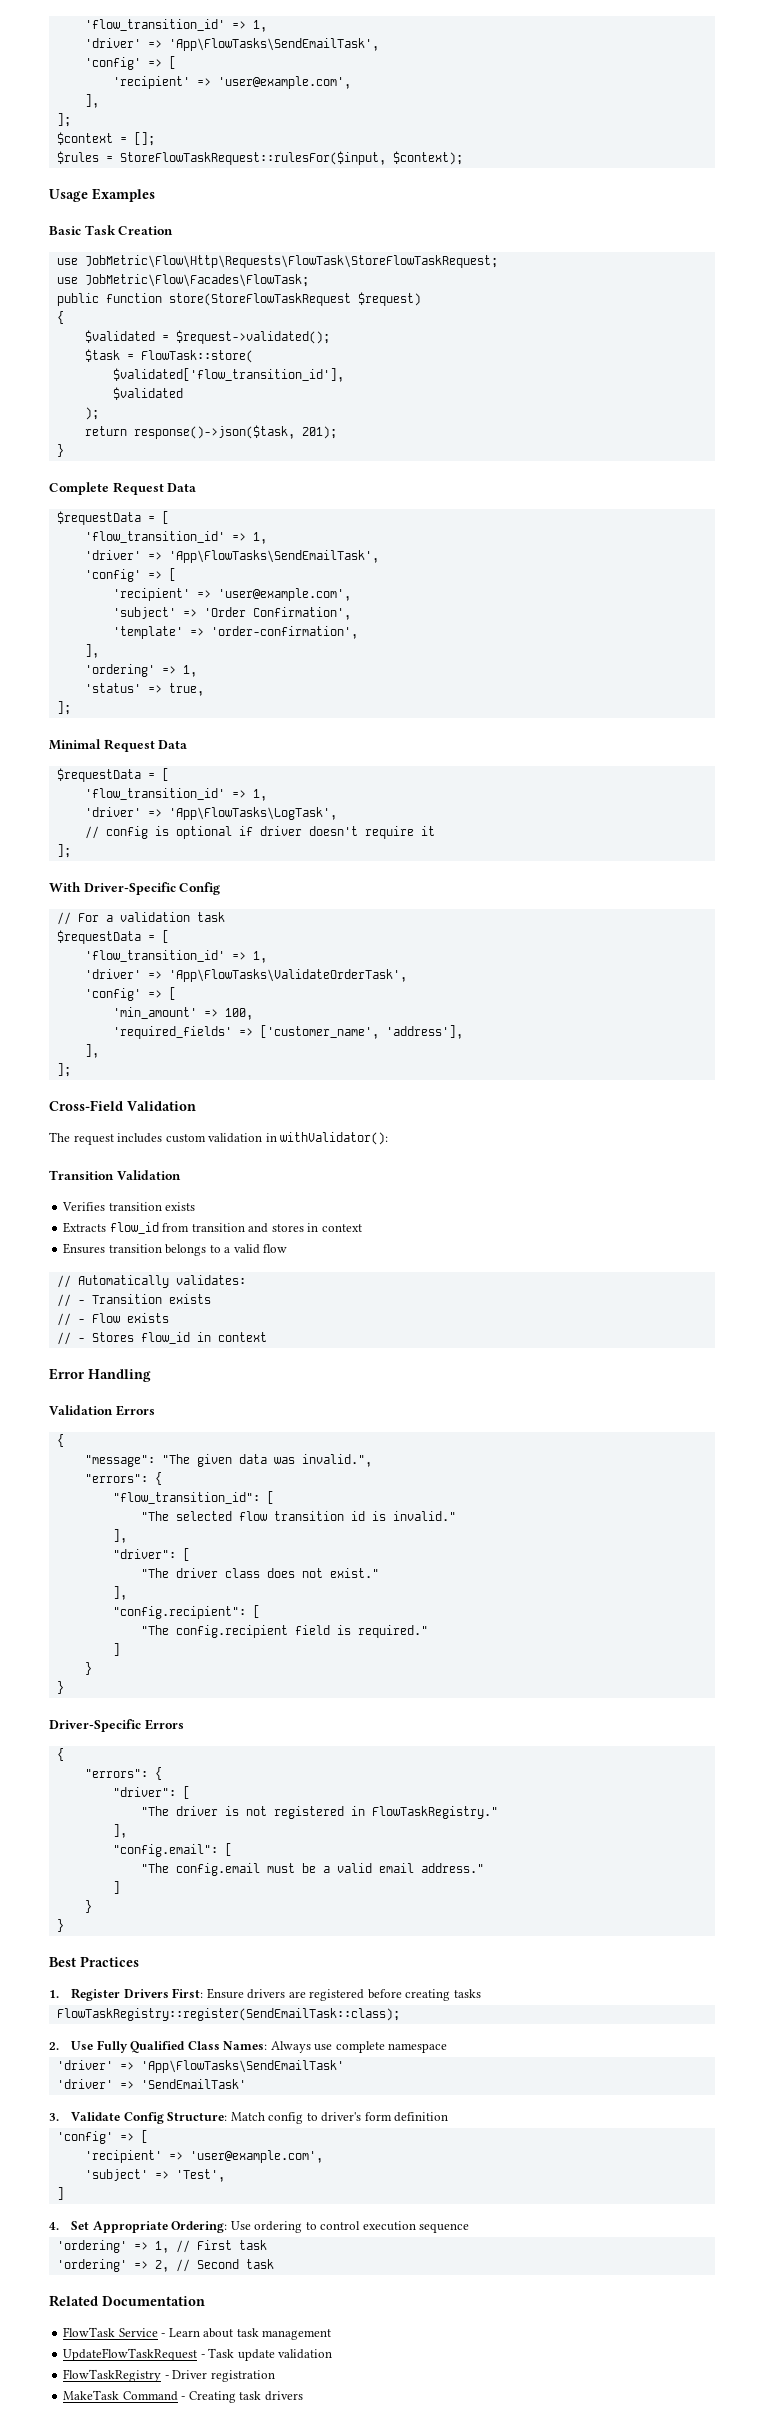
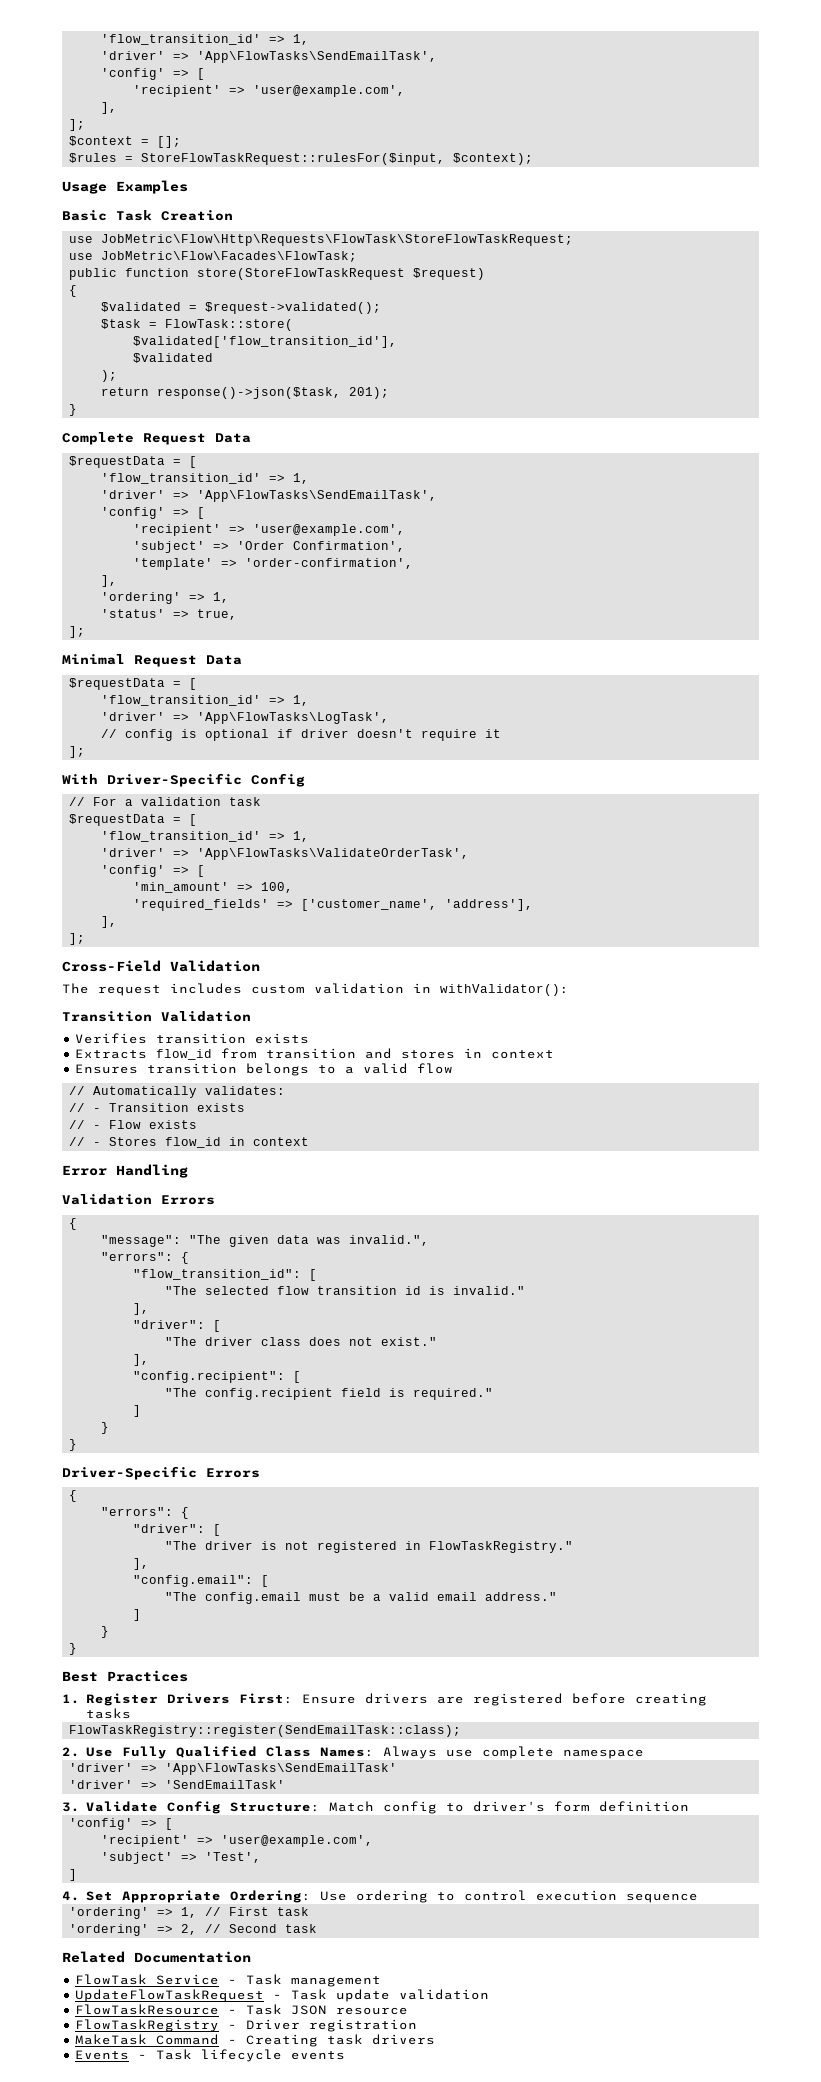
- FlowTask Service - Learn about task management
+ FlowTask Service - Task management
+ FlowTaskResource - Task JSON resource
+ Events - Task lifecycle events

